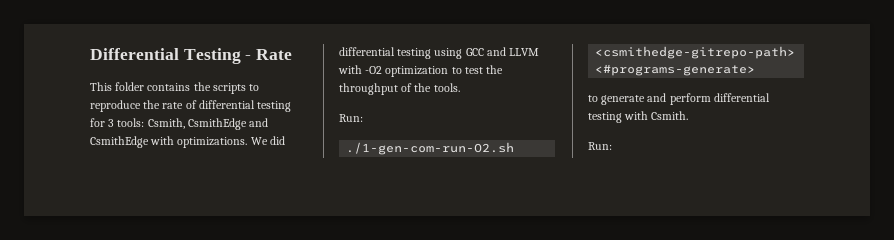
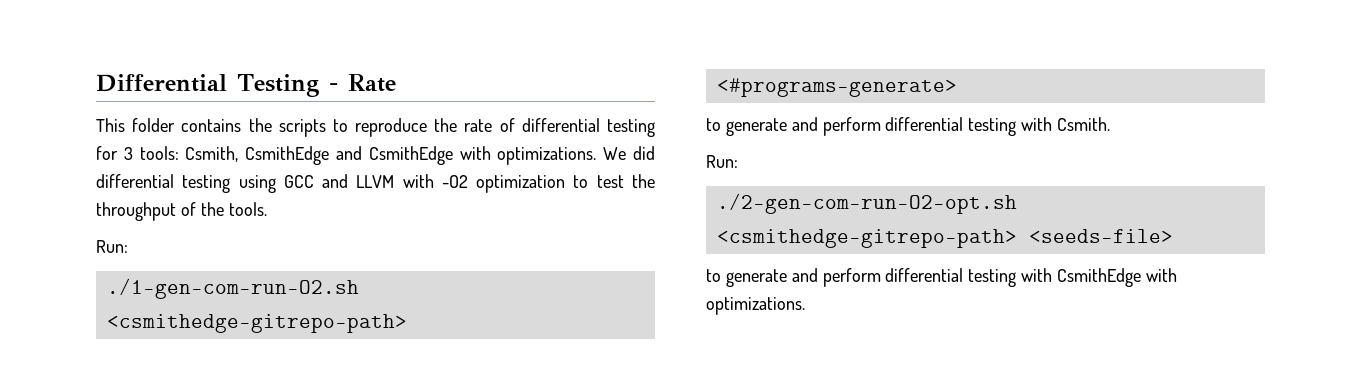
+ ./2-gen-com-run-O2-opt.sh <csmithedge-gitrepo-path> <seeds-file>
+ to generate and perform differential testing with CsmithEdge with optimizations.

